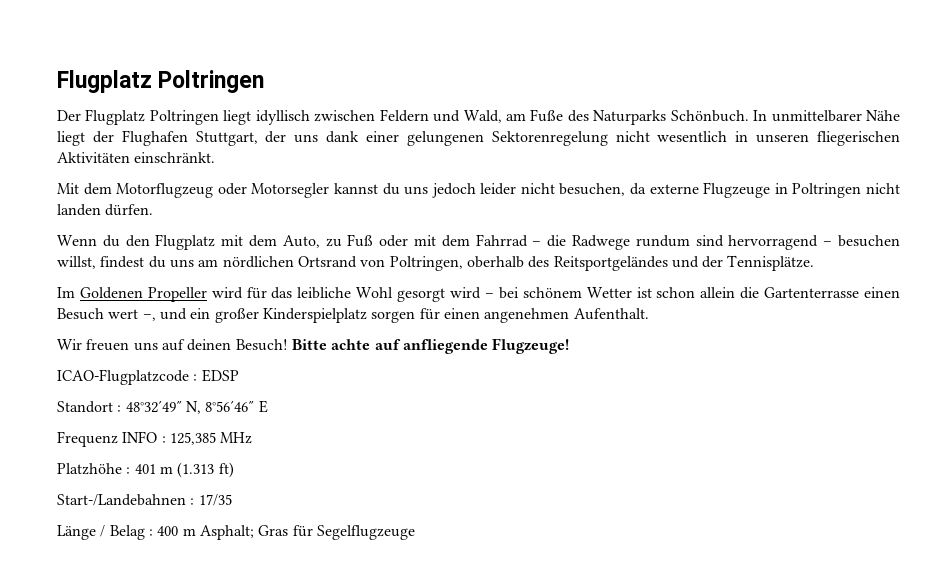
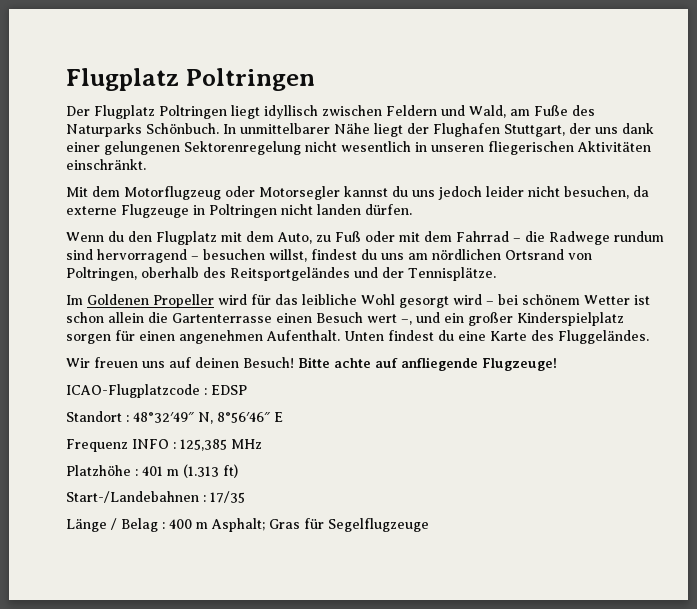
+ Unten findest du eine Karte des Fluggeländes.

